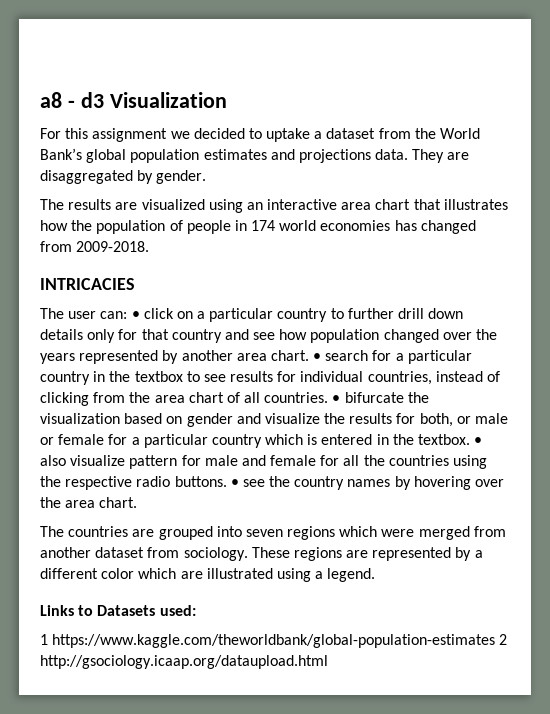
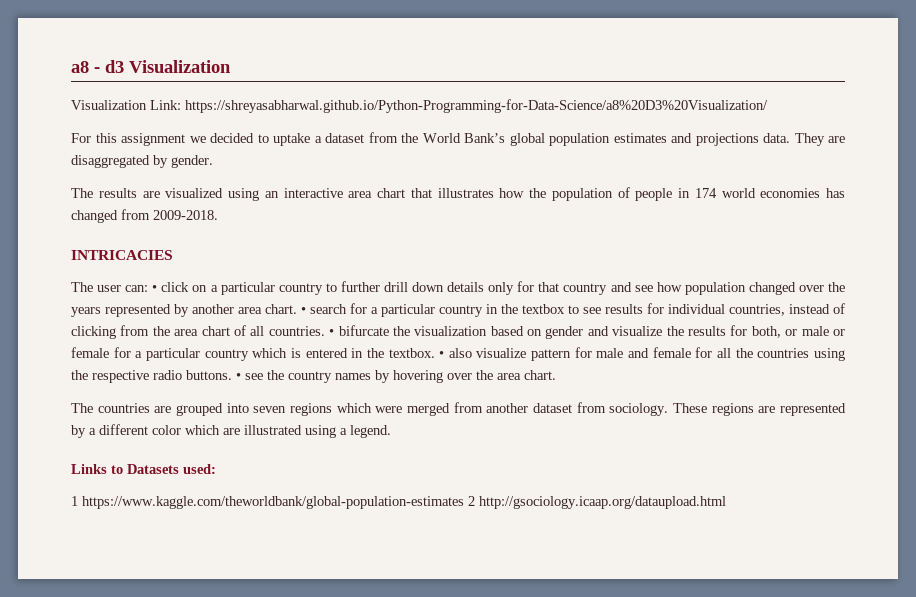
+ Visualization Link: https://shreyasabharwal.github.io/Python-Programming-for-Data-Science/a8%20D3%20Visualization/

